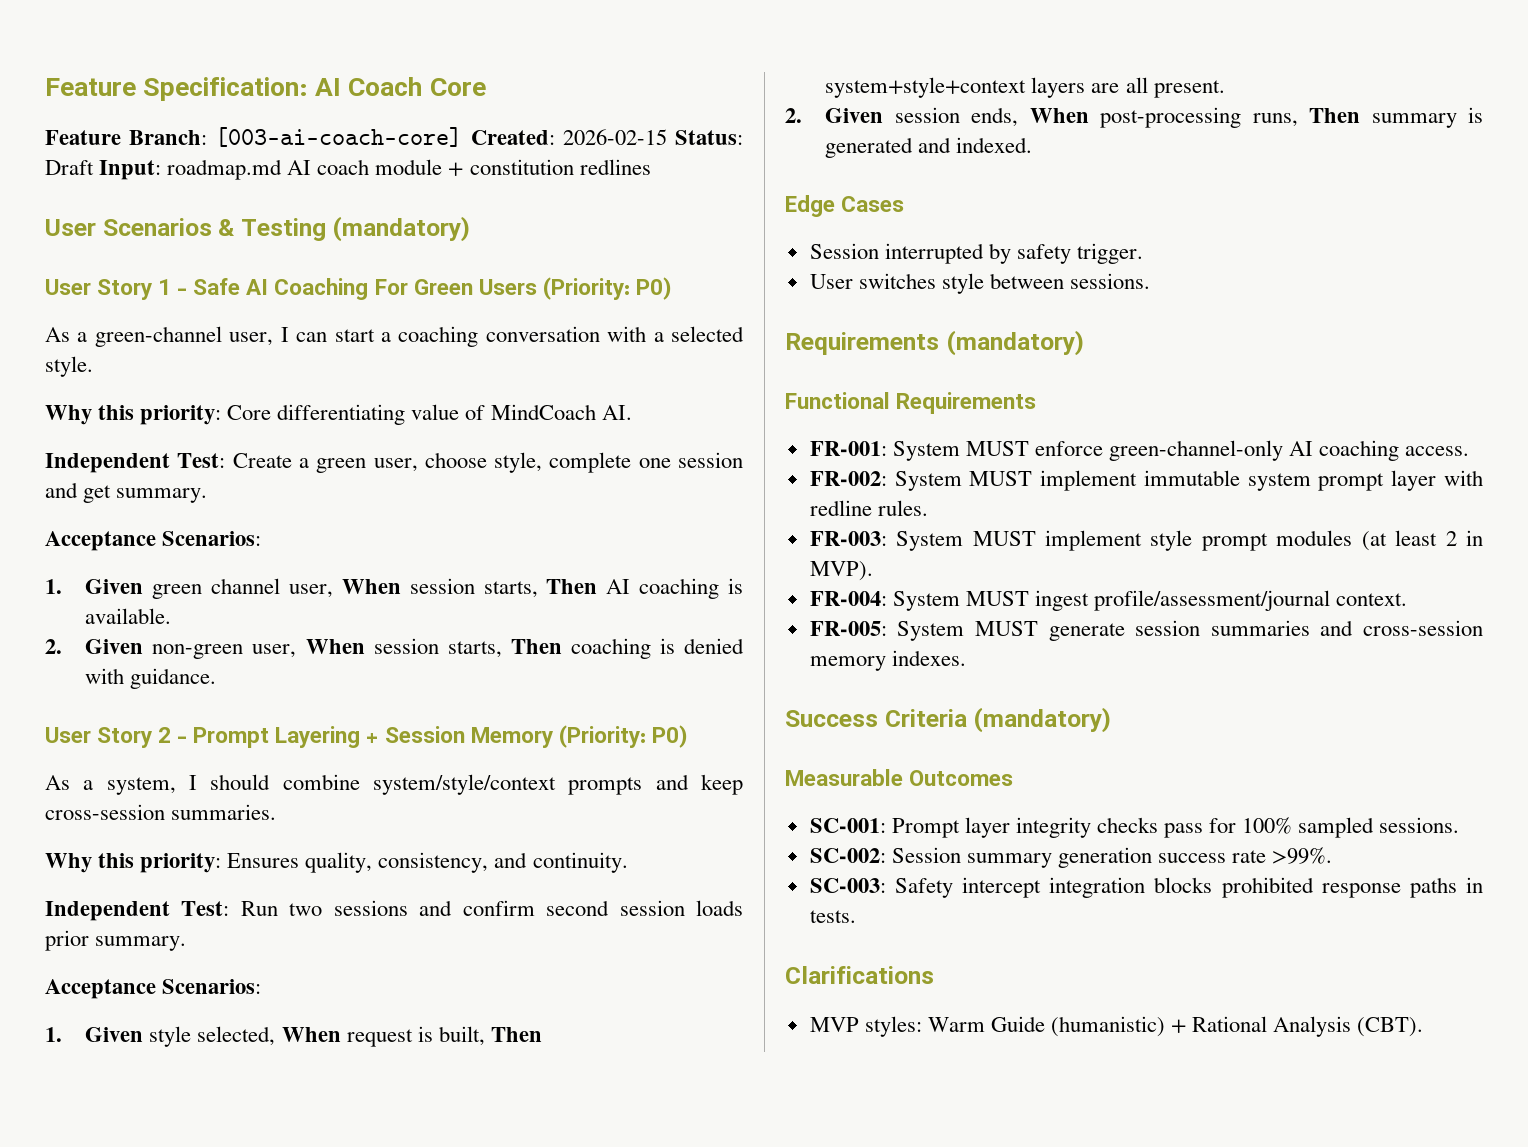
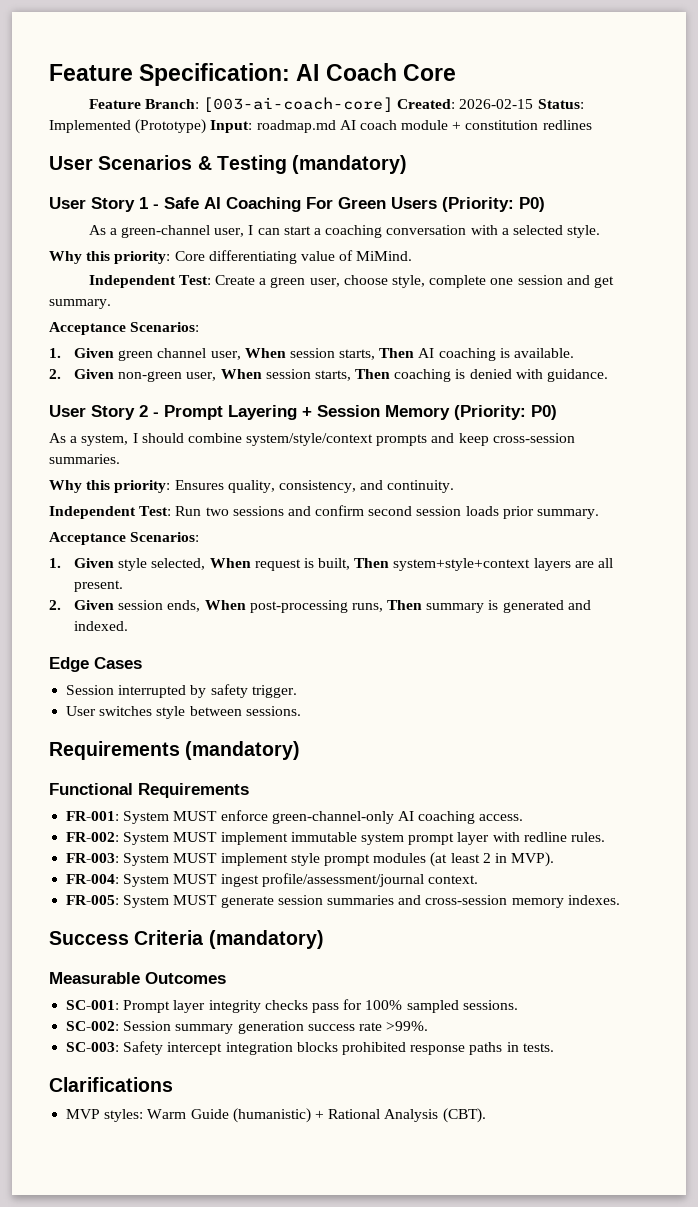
- Feature Branch: [003-ai-coach-core] Created: 2026-02-15 Status: Draft Input: roadmap.md AI coach module + constitution redlines
+ Feature Branch: [003-ai-coach-core] Created: 2026-02-15 Status: Implemented (Prototype) Input: roadmap.md AI coach module + constitution redlines
- Why this priority: Core differentiating value of MindCoach AI.
+ Why this priority: Core differentiating value of MiMind.

